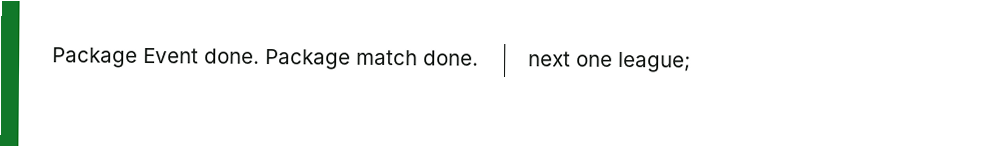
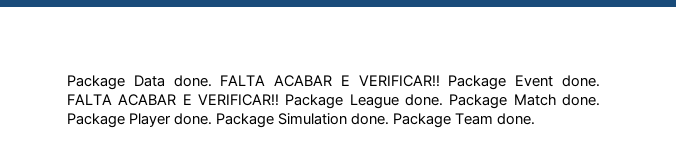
- Package Event done. Package match done. next one league;
+ Package Data done. FALTA ACABAR E VERIFICAR!! Package Event done. FALTA ACABAR E VERIFICAR!! Package League done. Package Match done. Package Player done. Package Simulation done. Package Team done.

